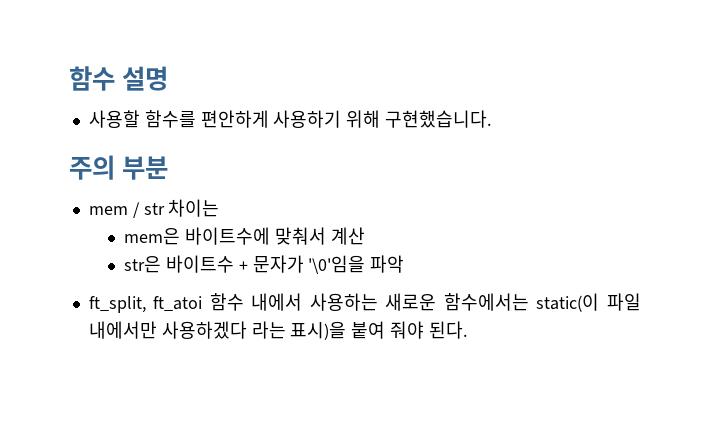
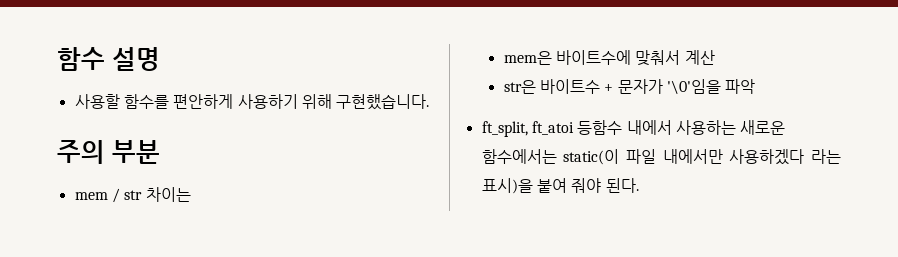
- ft_split, ft_atoi 함수 내에서 사용하는 새로운 함수에서는 static(이 파일 내에서만 사용하겠다 라는 표시)을 붙여 줘야 된다.
+ ft_split, ft_atoi 등함수 내에서 사용하는 새로운 함수에서는 static(이 파일 내에서만 사용하겠다 라는 표시)을 붙여 줘야 된다.

